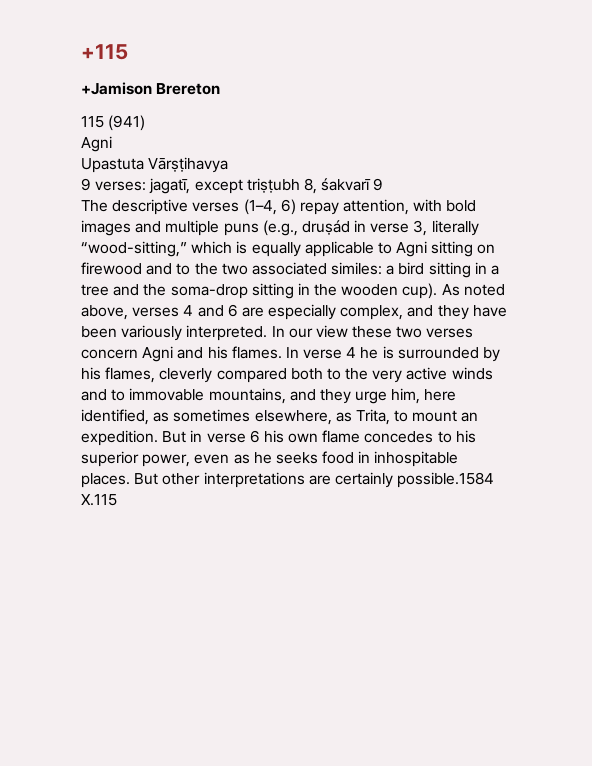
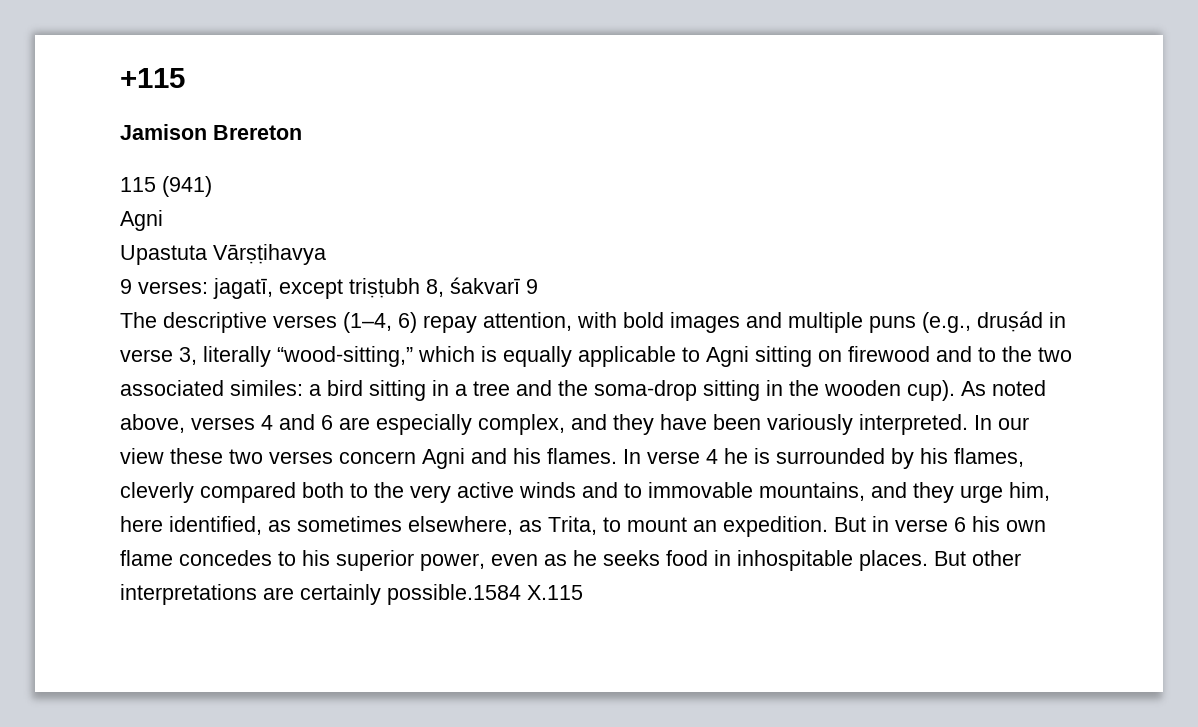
- +Jamison Brereton
+ Jamison Brereton

